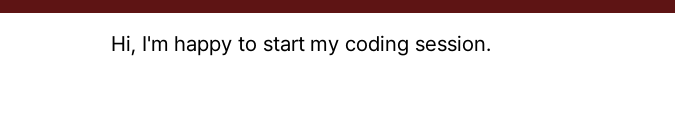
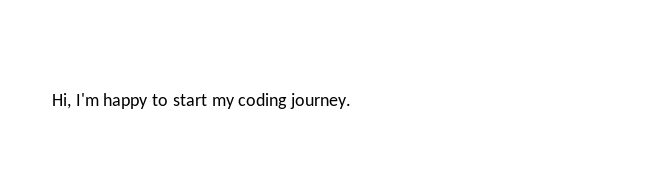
- Hi, I'm happy to start my coding session.
+ Hi, I'm happy to start my coding journey.

